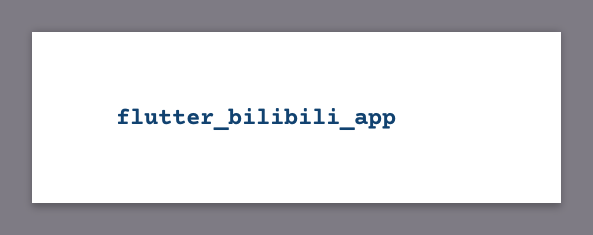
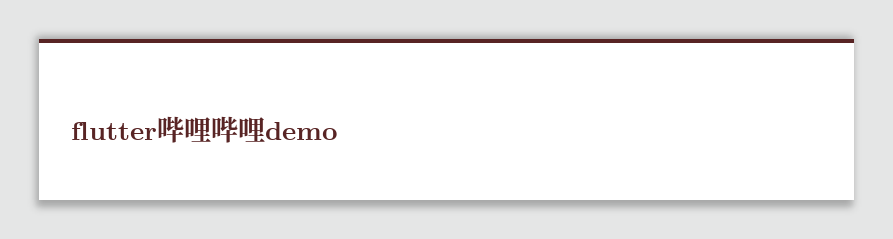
- flutter_bilibili_app
+ flutter哔哩哔哩demo

